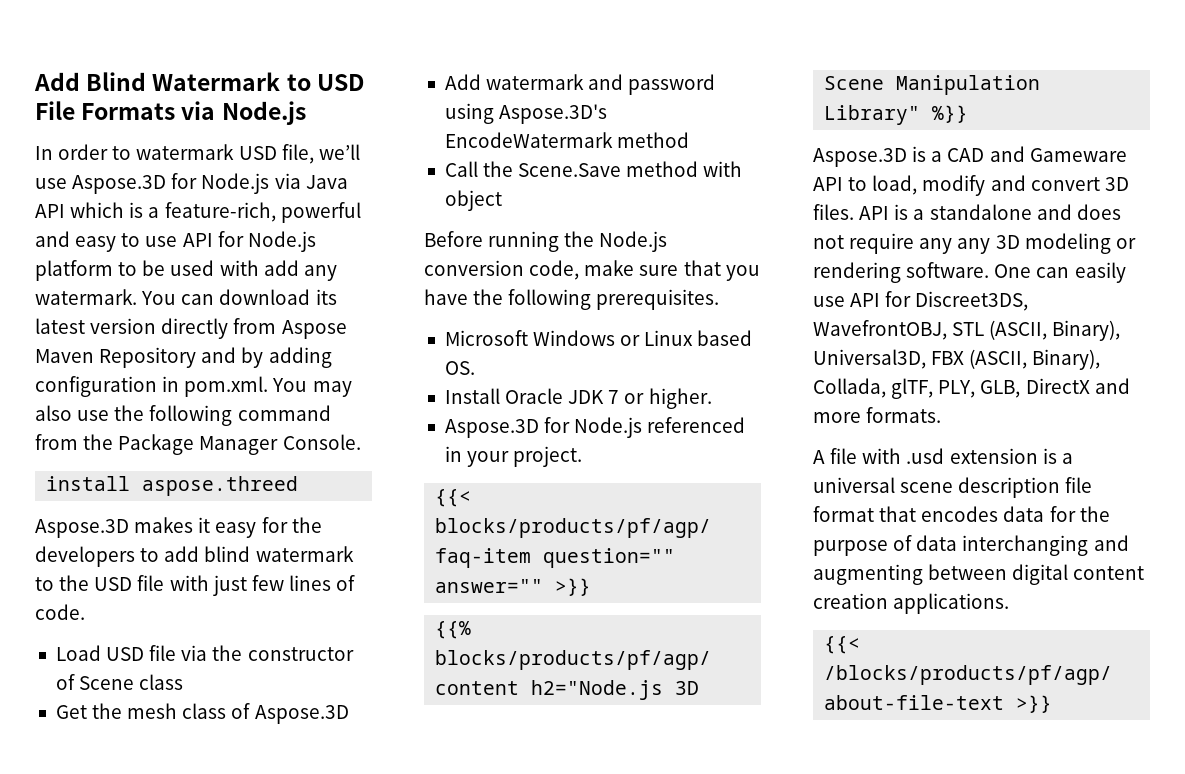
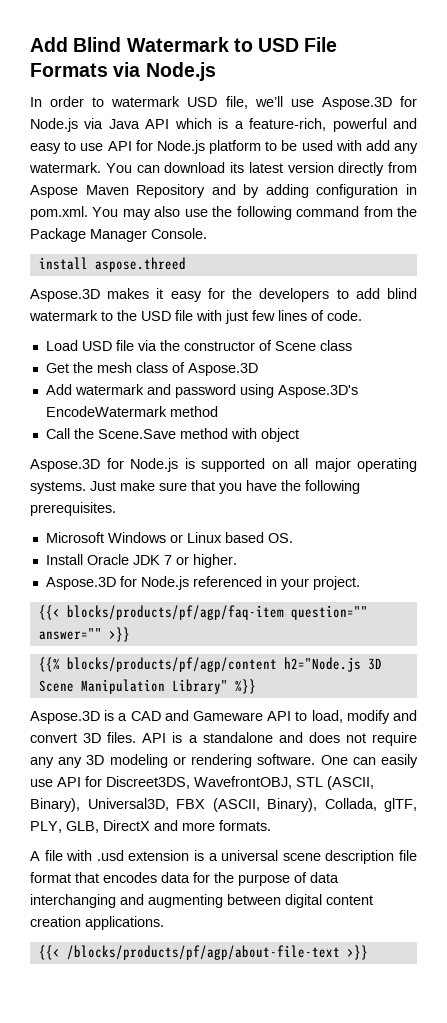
- Before running the Node.js conversion code, make sure that you have the following prerequisites.
+ Aspose.3D for Node.js is supported on all major operating systems. Just make sure that you have the following prerequisites.

